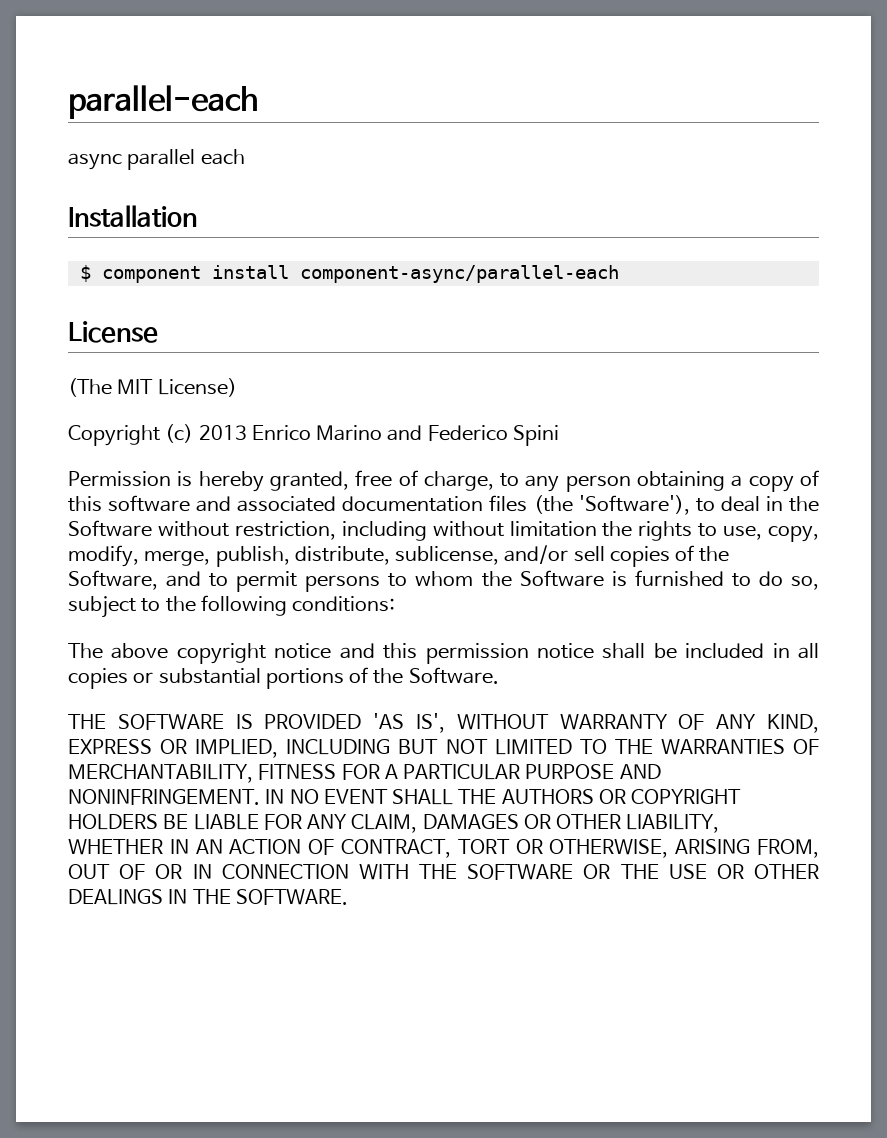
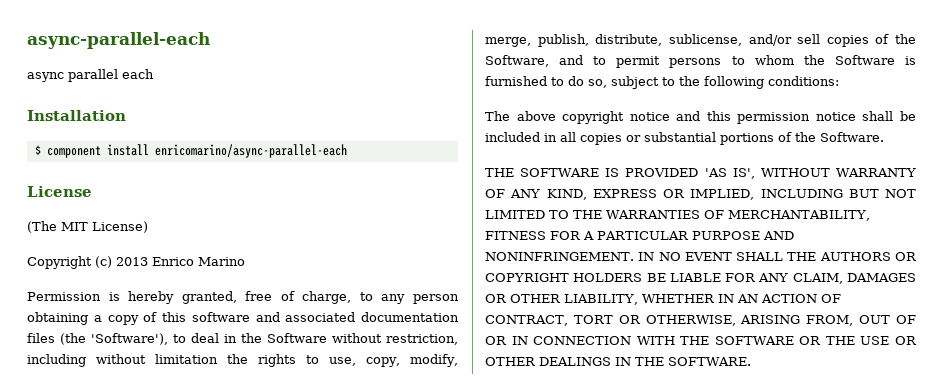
- parallel-each
+ async-parallel-each
- $ component install component-async/parallel-each
+ $ component install enricomarino/async-parallel-each
- Copyright (c) 2013 Enrico Marino and Federico Spini
+ Copyright (c) 2013 Enrico Marino

